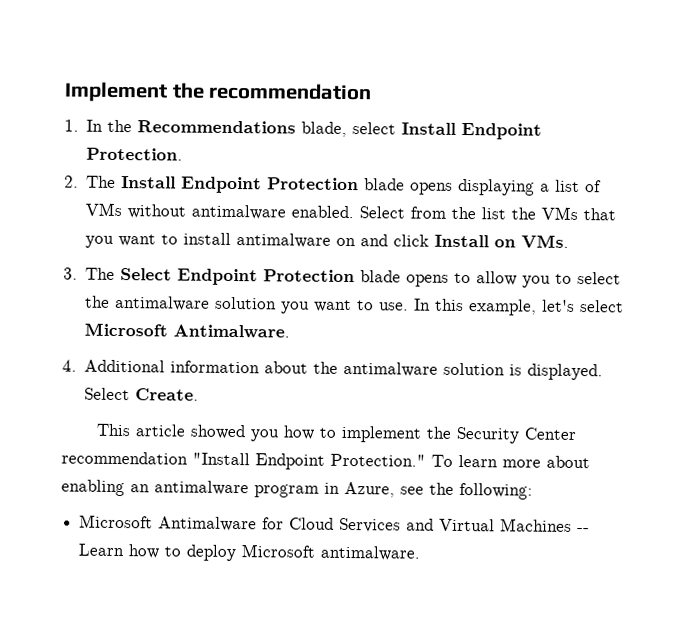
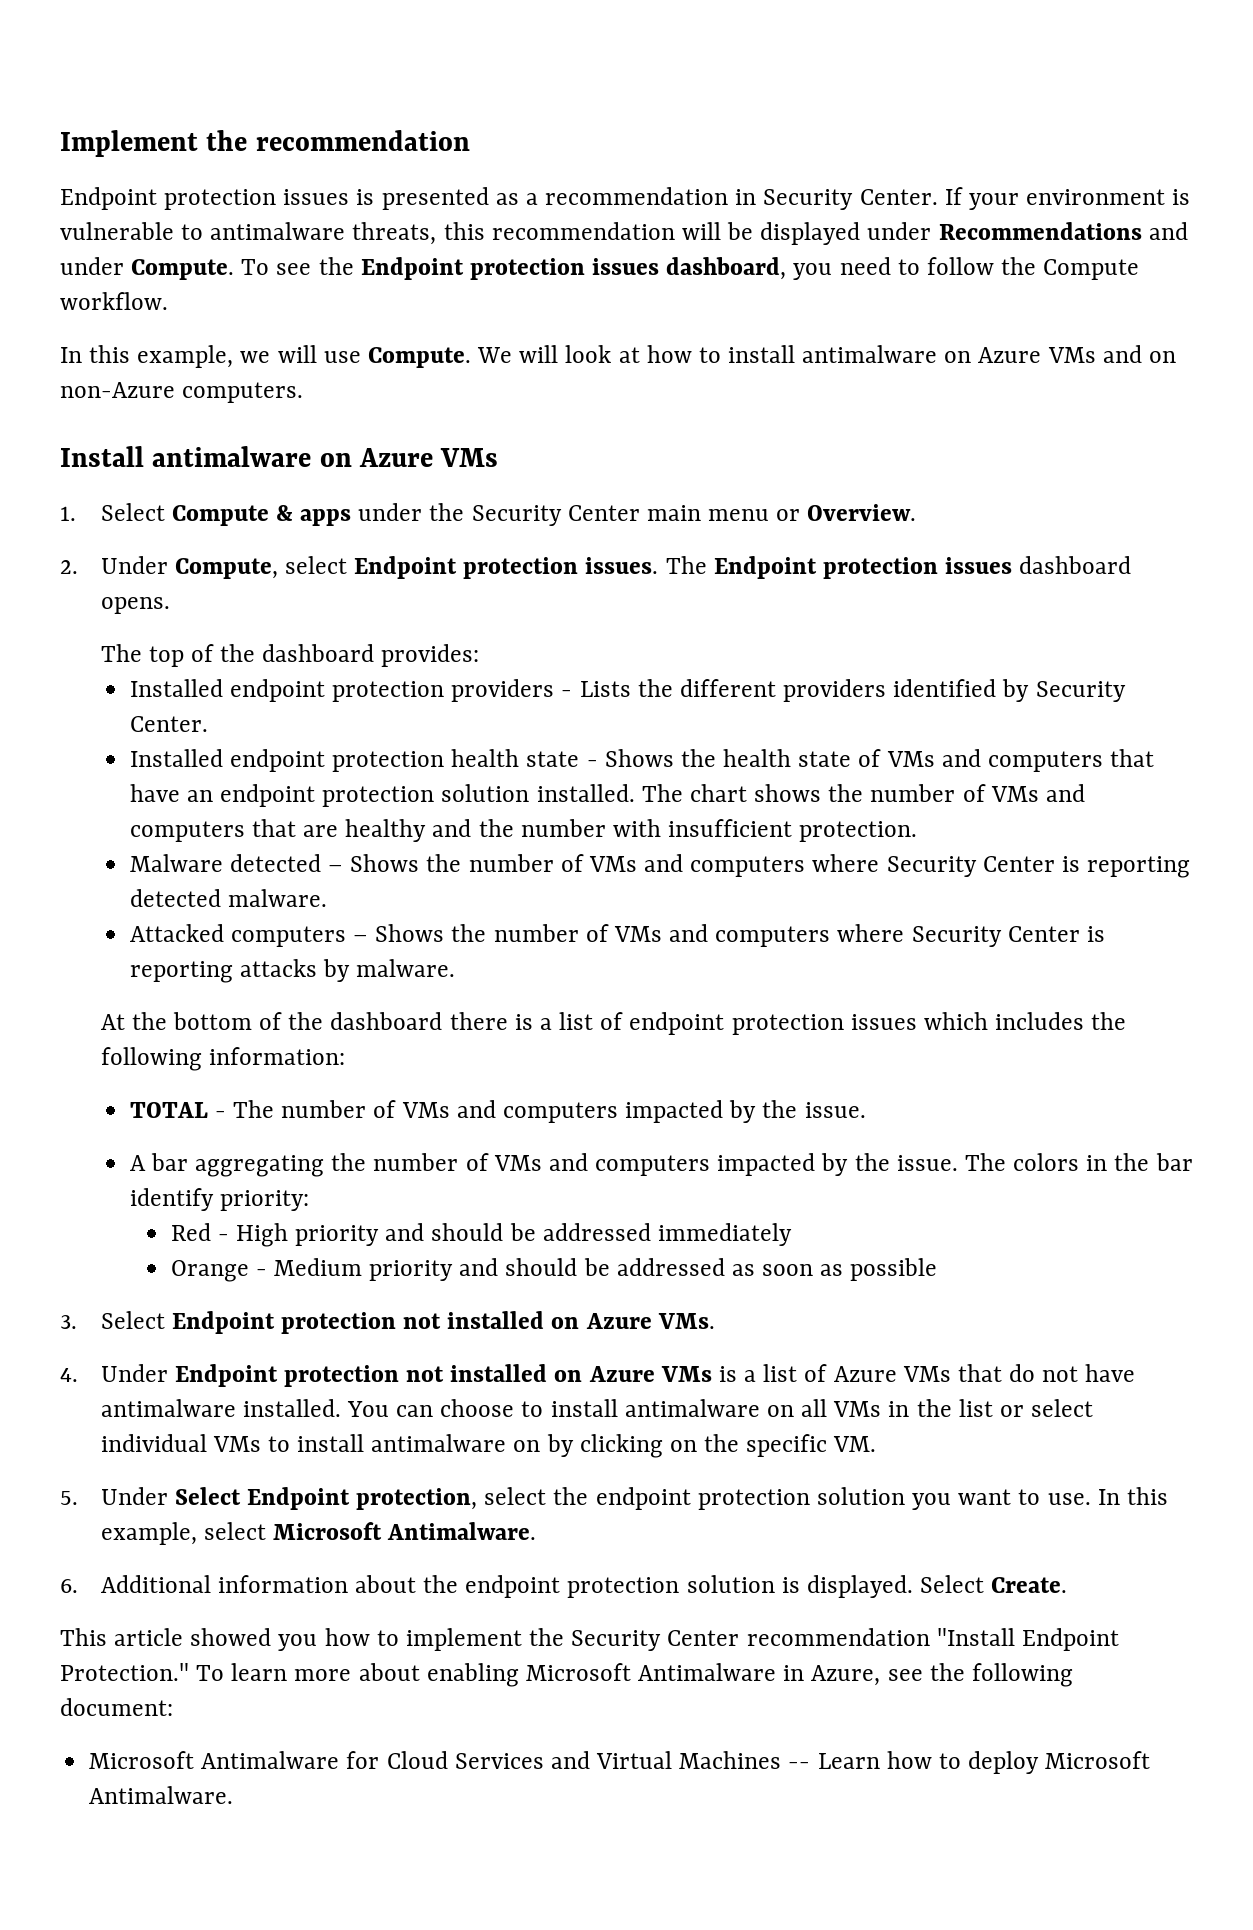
- 1. In the Recommendations blade, select Install Endpoint Protection.
- 2. The Install Endpoint Protection blade opens displaying a list of VMs without antimalware enabled. Select from the list the VMs that you want to install antimalware on and click Install on VMs.
- 3. The Select Endpoint Protection blade opens to allow you to select the antimalware solution you want to use.
+ Endpoint protection issues is presented as a recommendation in Security Center. If your environment is vulnerable to antimalware threats, this recommendation will be displayed under Recommendations and under Compute. To see the Endpoint protection issues dashboard, you need to follow the Compute workflow.
+ In this example, we will use Compute. We will look at how to install antimalware on Azure VMs and on non-Azure computers.
+ Install antimalware on Azure VMs
+ 1. Select Compute & apps under the Security Center main menu or Overview.
+ 2. Under Compute, select Endpoint protection issues. The Endpoint protection issues dashboard opens.
+ The top of the dashboard provides:
+ Installed endpoint protection providers - Lists the different providers identified by Security Center.
+ Installed endpoint protection health state - Shows the health state of VMs and computers that have an endpoint protection solution installed. The chart shows the number of VMs and computers that are healthy and the number with insufficient protection.
+ Malware detected – Shows the number of VMs and computers where Security Center is reporting detected malware.
+ Attacked computers – Shows the number of VMs and computers where Security Center is reporting attacks by malware.
+ At the bottom of the dashboard there is a list of endpoint protection issues which includes the following information:
+ TOTAL - The number of VMs and computers impacted by the issue.
+ A bar aggregating the number of VMs and computers impacted by the issue. The colors in the bar identify priority:
+ Red - High priority and should be addressed immediately
+ Orange - Medium priority and should be addressed as soon as possible
+ 3. Select Endpoint protection not installed on Azure VMs.
+ 4. Under Endpoint protection not installed on Azure VMs is a list of Azure VMs that do not have antimalware installed. You can choose to install antimalware on all VMs in the list or select individual VMs to install antimalware on by clicking on the specific VM.
+ 5. Under Select Endpoint protection, select the endpoint protection solution you want to use.
- In this example, let's select Microsoft Antimalware.
+ In this example, select Microsoft Antimalware.
- 4. Additional information about the antimalware solution is displayed.
+ 6. Additional information about the endpoint protection solution is displayed.
- To learn more about enabling an antimalware program in Azure, see the following:
+ To learn more about enabling Microsoft Antimalware in Azure, see the following document:
- Microsoft Antimalware for Cloud Services and Virtual Machines -- Learn how to deploy Microsoft antimalware.
+ Microsoft Antimalware for Cloud Services and Virtual Machines -- Learn how to deploy Microsoft Antimalware.

